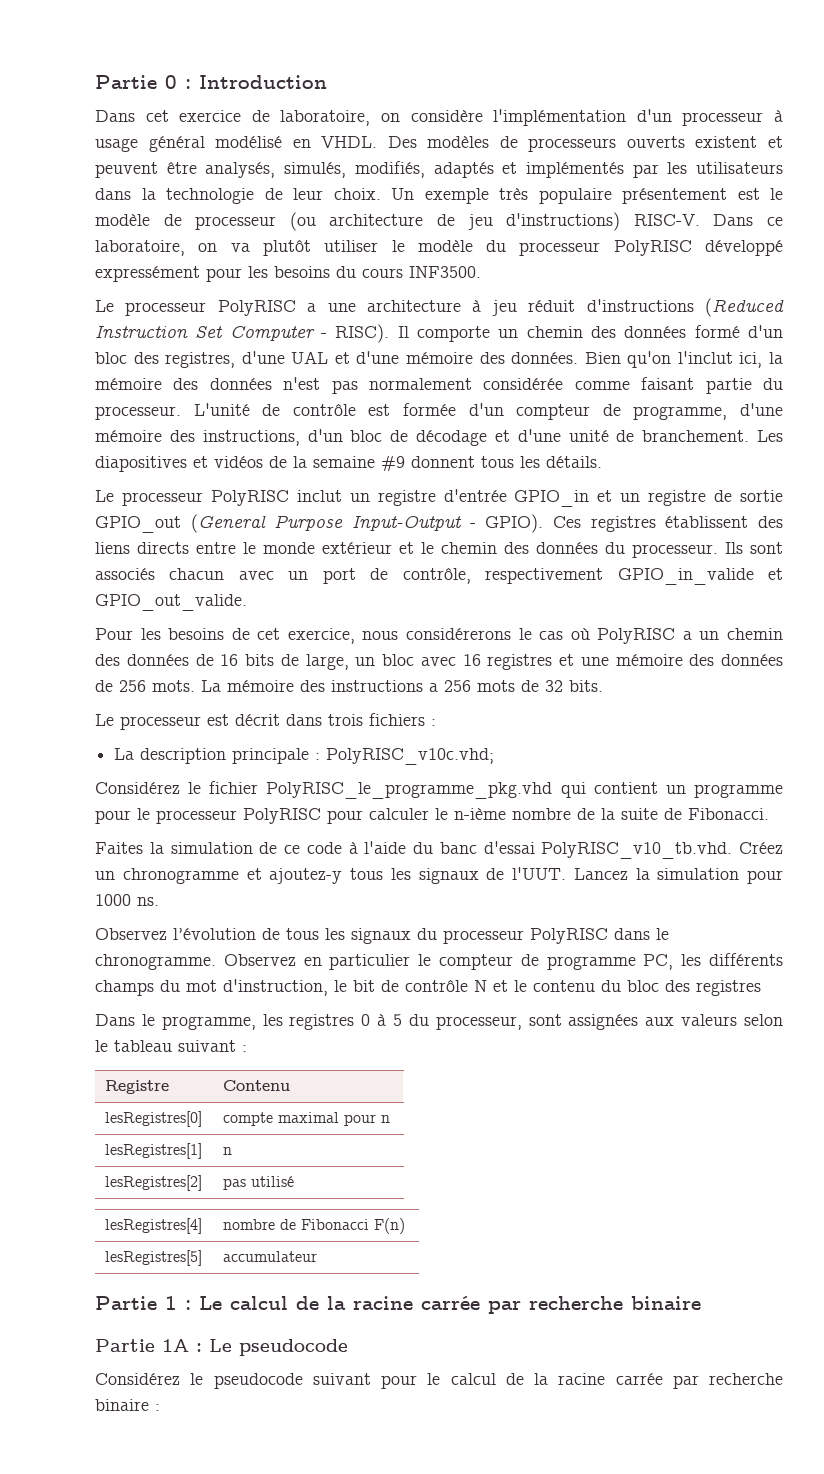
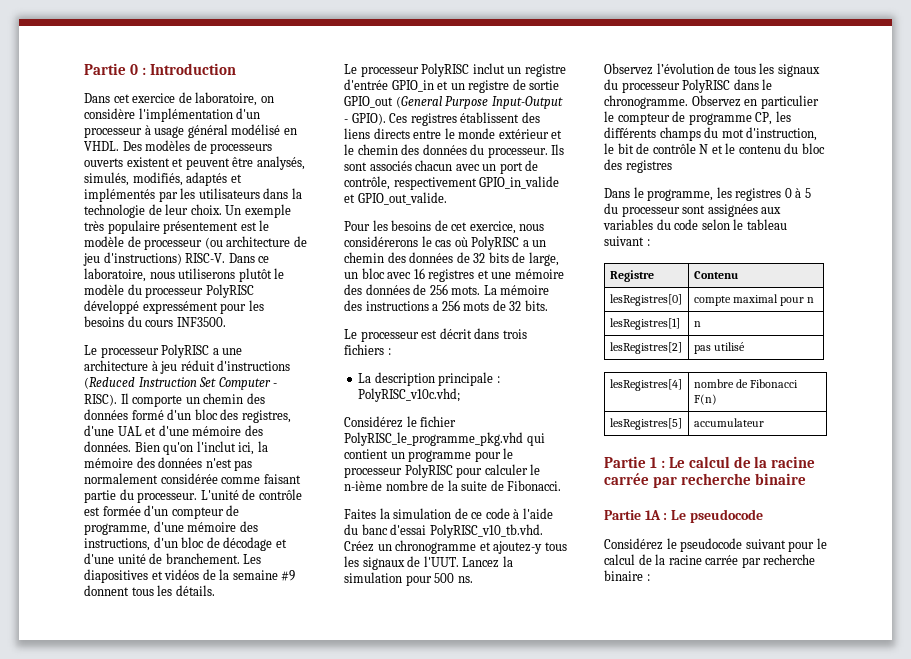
- Dans ce laboratoire, on va plutôt utiliser le modèle du processeur PolyRISC développé expressément pour les besoins du cours INF3500.
+ Dans ce laboratoire, nous utiliserons plutôt le modèle du processeur PolyRISC développé expressément pour les besoins du cours INF3500.
- Pour les besoins de cet exercice, nous considérerons le cas où PolyRISC a un chemin des données de 16 bits de large, un bloc avec 16 registres et une mémoire des données de 256 mots.
+ Pour les besoins de cet exercice, nous considérerons le cas où PolyRISC a un chemin des données de 32 bits de large, un bloc avec 16 registres et une mémoire des données de 256 mots.
- Lancez la simulation pour 1000 ns.
+ Lancez la simulation pour 500 ns.
- Observez en particulier le compteur de programme PC, les différents champs du mot d'instruction, le bit de contrôle N et le contenu du bloc des registres
+ Observez en particulier le compteur de programme CP, les différents champs du mot d'instruction, le bit de contrôle N et le contenu du bloc des registres
- Dans le programme, les registres 0 à 5 du processeur, sont assignées aux valeurs selon le tableau suivant :
+ Dans le programme, les registres 0 à 5 du processeur sont assignées aux variables du code selon le tableau suivant :

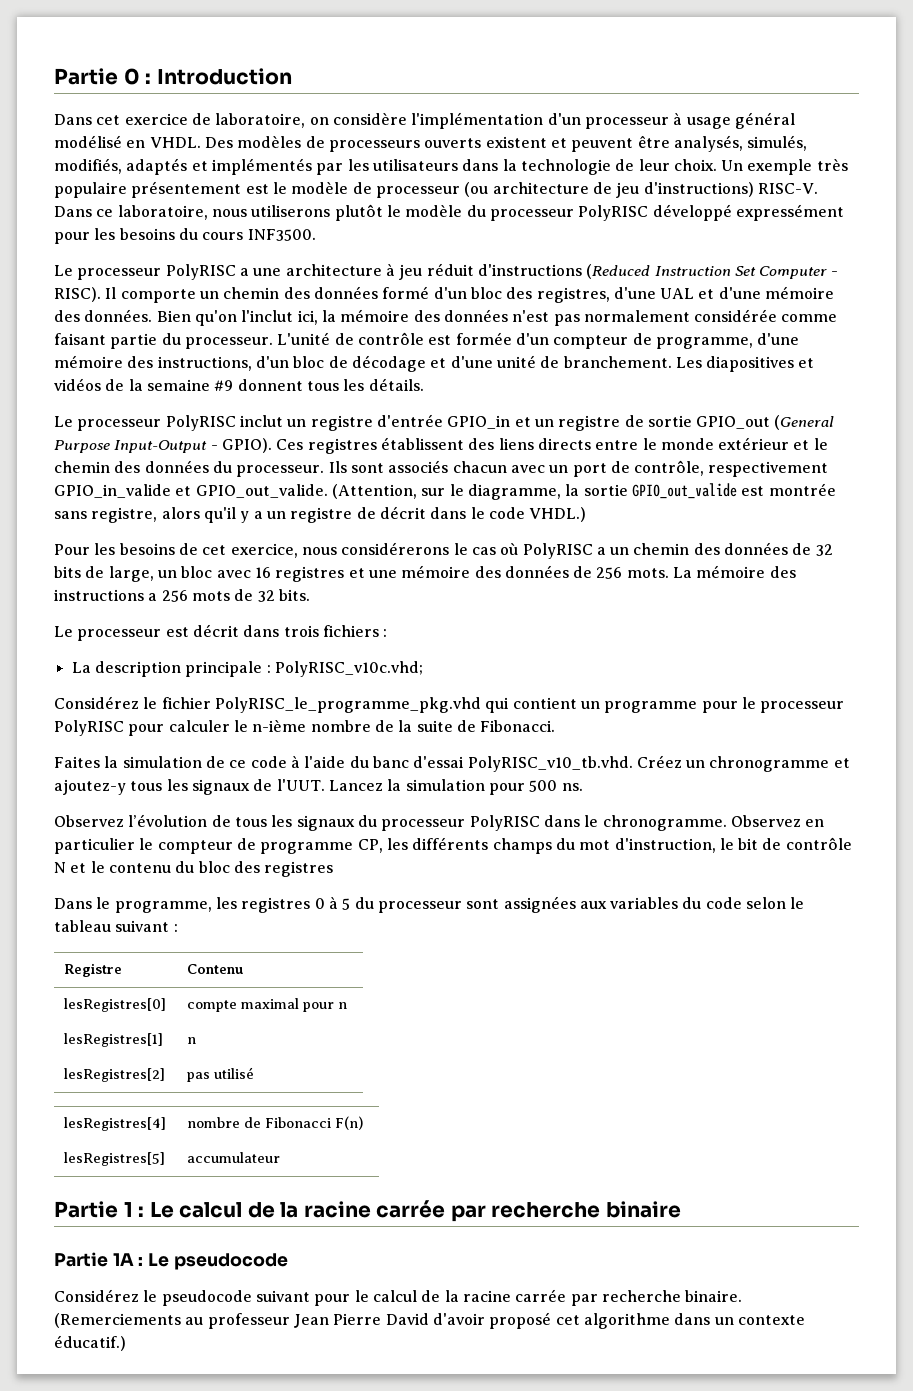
+ (Attention, sur le diagramme, la sortie GPIO_out_valide est montrée sans registre, alors qu'il y a un registre de décrit dans le code VHDL.)
- Considérez le pseudocode suivant pour le calcul de la racine carrée par recherche binaire :
+ Considérez le pseudocode suivant pour le calcul de la racine carrée par recherche binaire. (Remerciements au professeur Jean Pierre David d'avoir proposé cet algorithme dans un contexte éducatif.)

